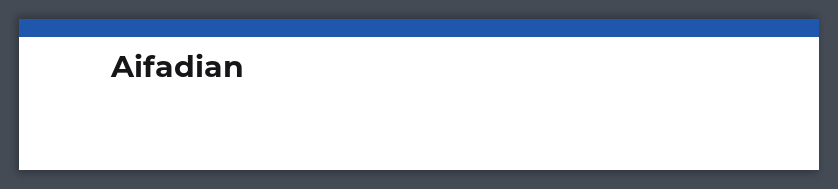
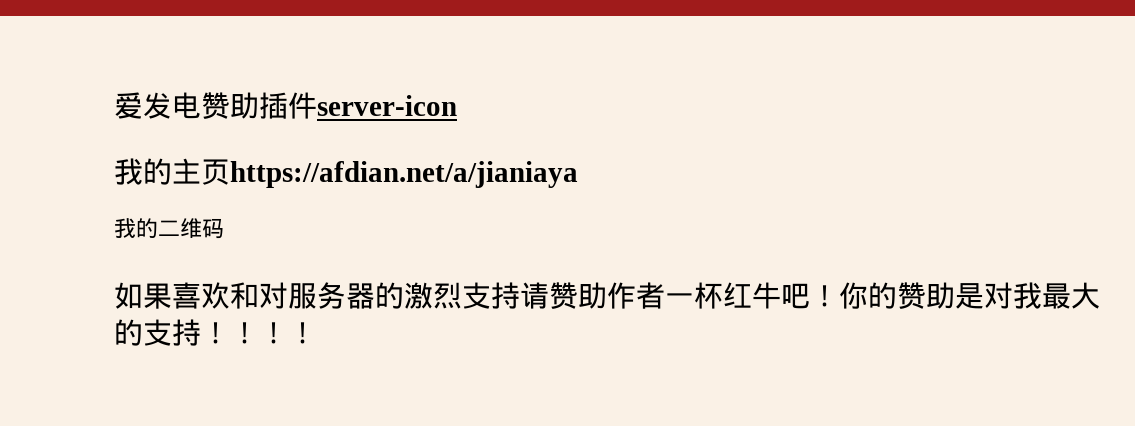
- Aifadian
+ 爱发电赞助插件server-icon
+ 我的主页https://afdian.net/a/jianiaya
+ 我的二维码
+ 如果喜欢和对服务器的激烈支持请赞助作者一杯红牛吧！你的赞助是对我最大的支持！！！！

